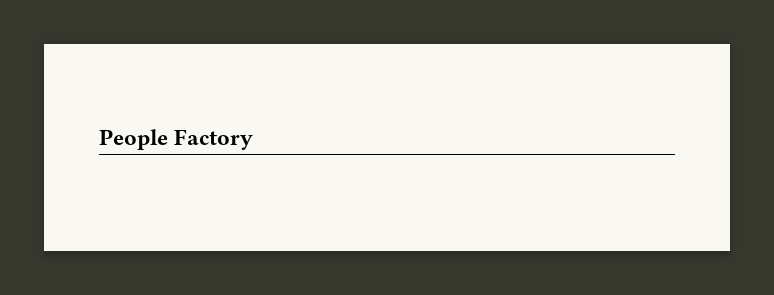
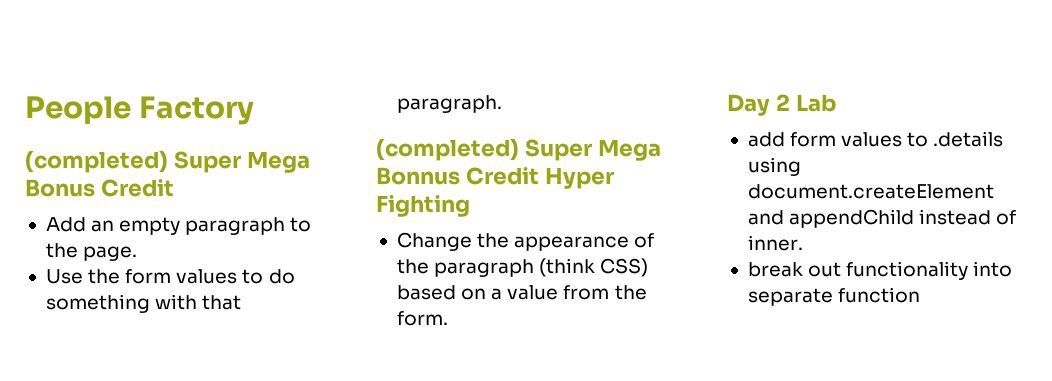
+ (completed) Super Mega Bonus Credit
+ Add an empty paragraph to the page.
+ Use the form values to do something with that paragraph.
+ (completed) Super Mega Bonnus Credit Hyper Fighting
+ Change the appearance of the paragraph (think CSS) based on a value from the form.
+ Day 2 Lab
+ add form values to .details using document.createElement and appendChild instead of inner.
+ break out functionality into separate function

